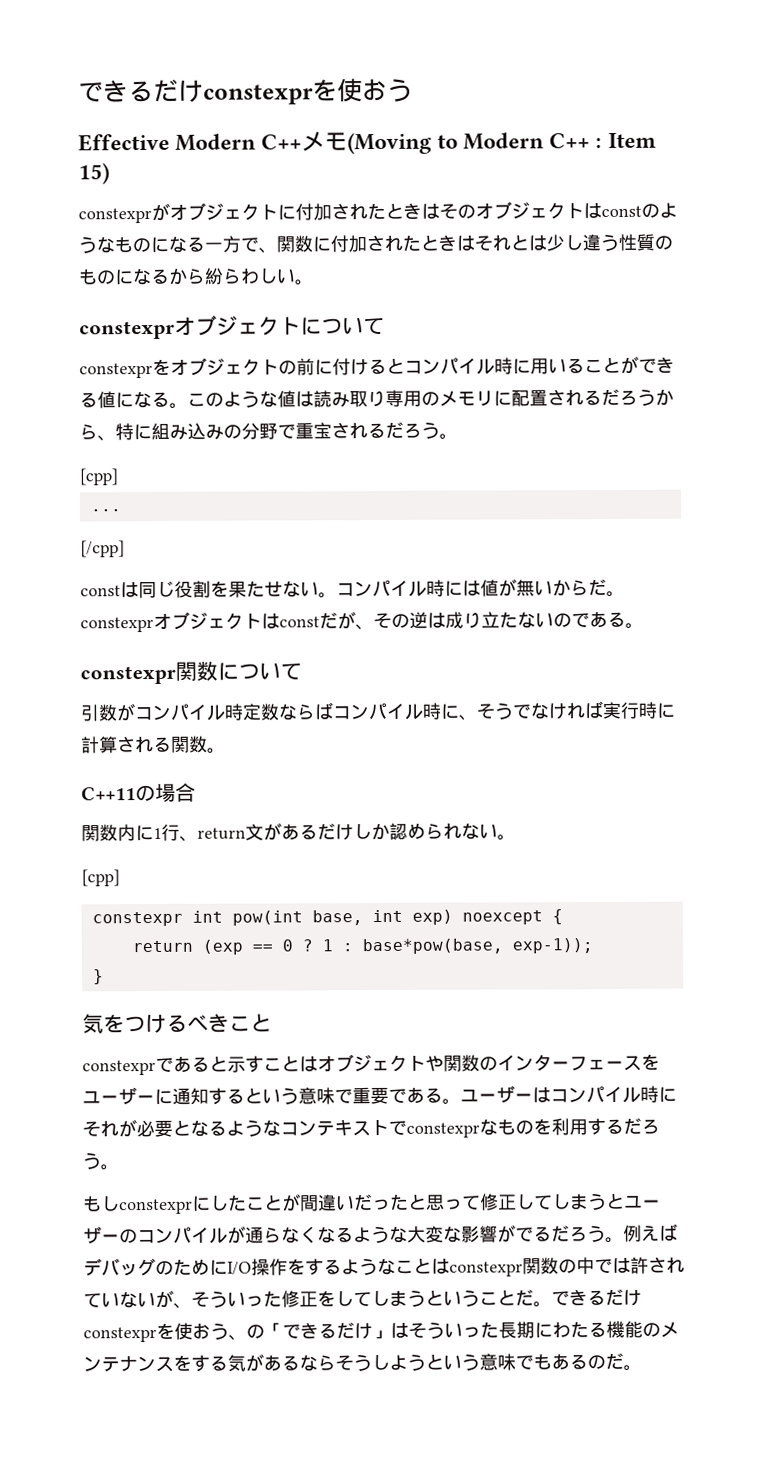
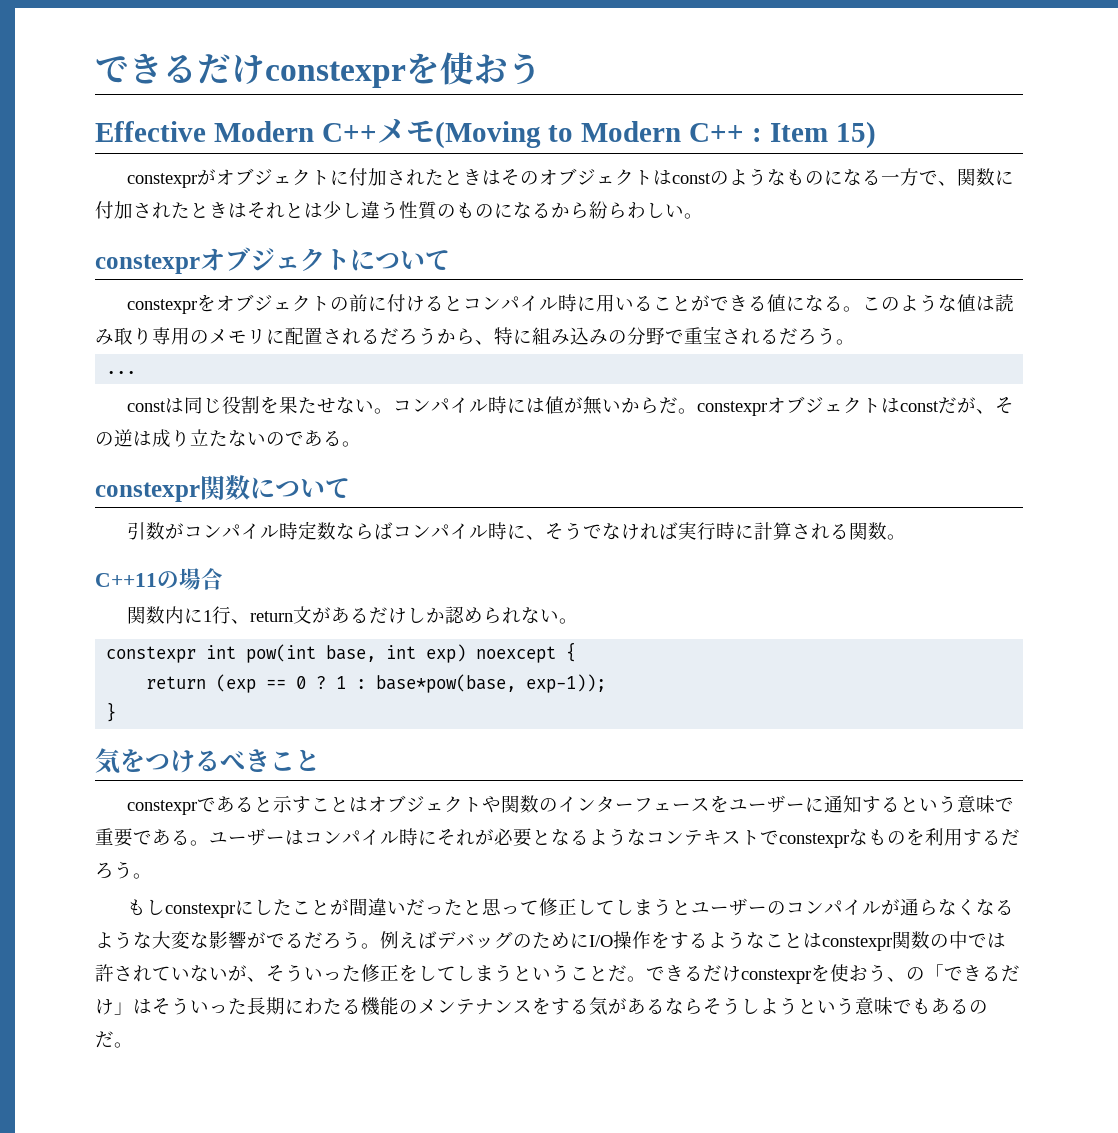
  このような値は読み取り専用のメモリに配置されるだろうから、特に組み込みの分野で重宝されるだろう。
- [cpp]
- [/cpp]
  関数内に1行、return文があるだけしか認められない。
- [cpp]

